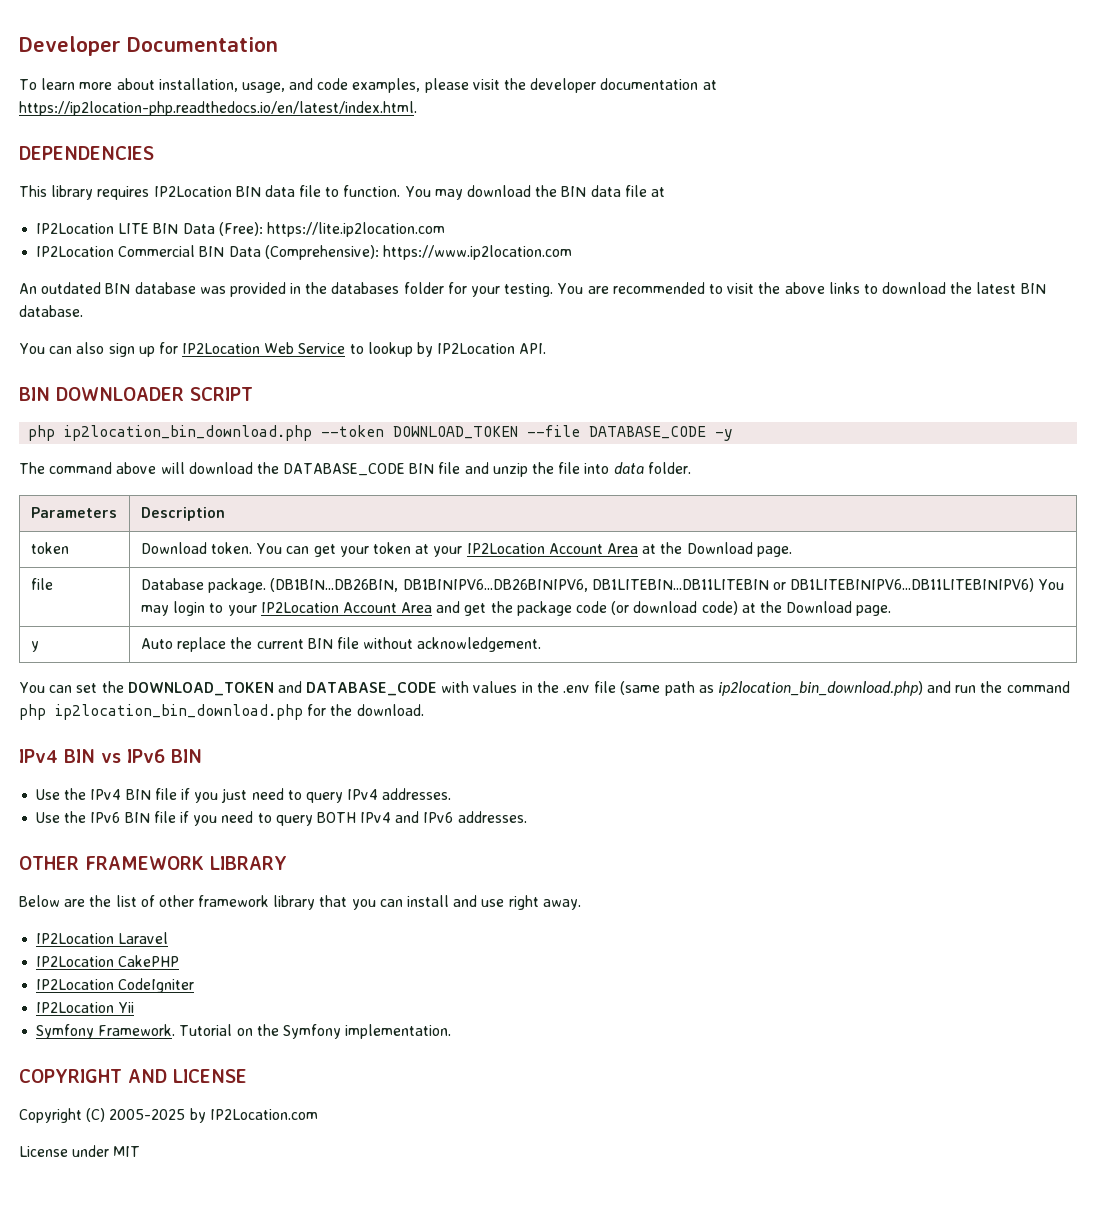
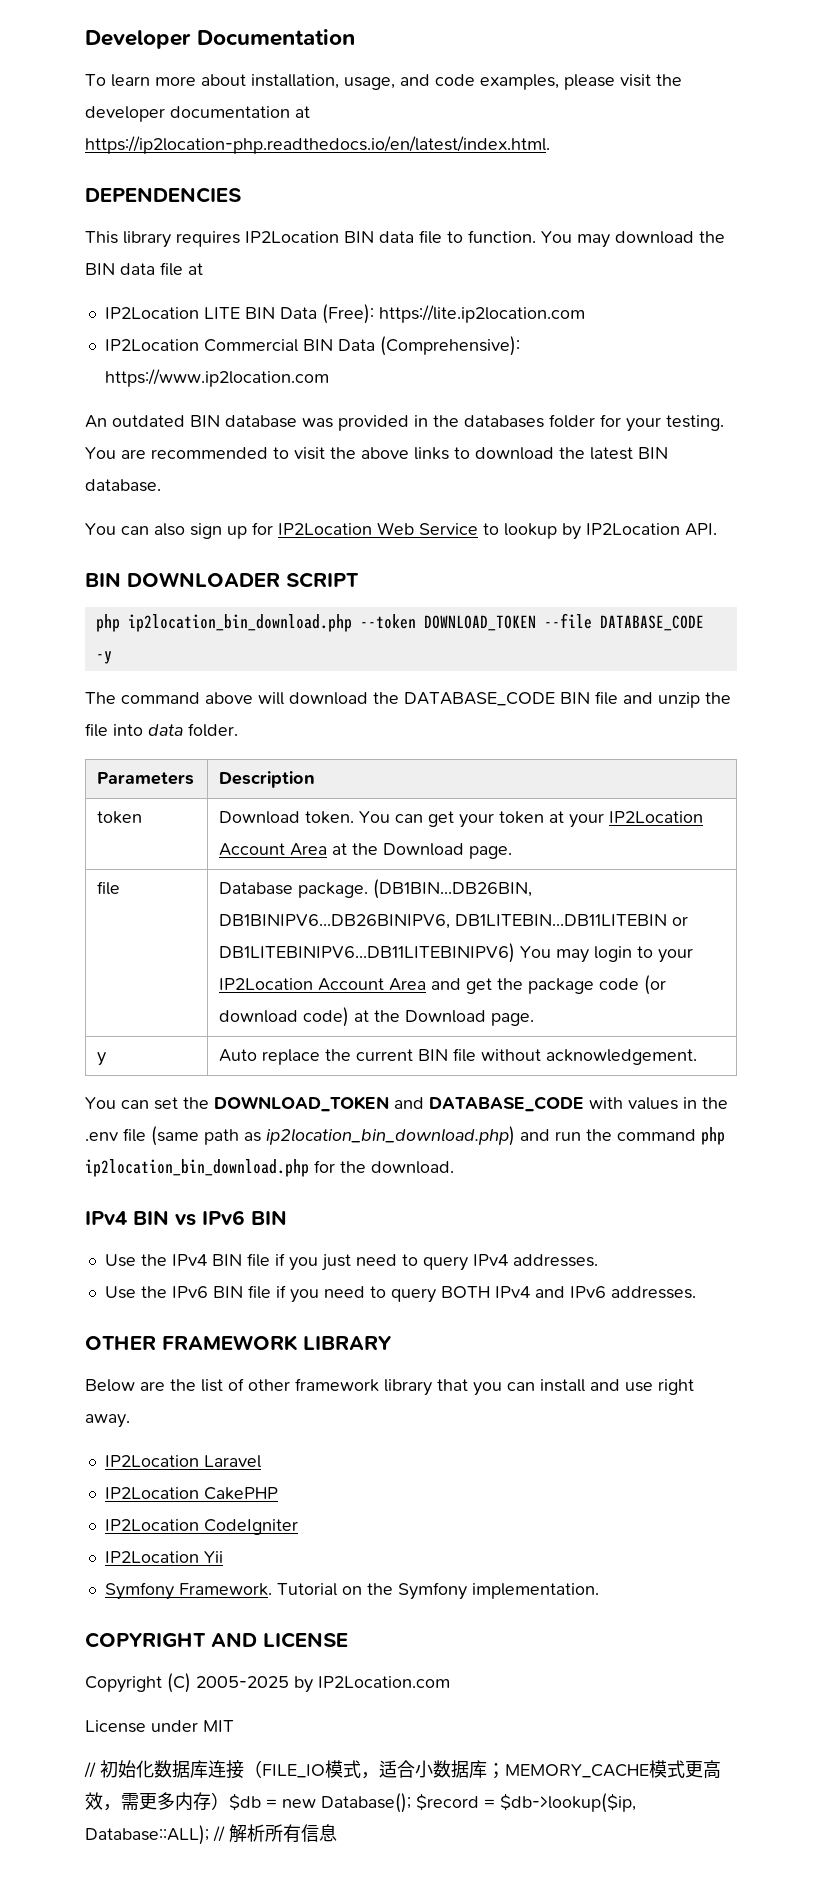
+ // 初始化数据库连接（FILE_IO模式，适合小数据库；MEMORY_CACHE模式更高效，需更多内存）$db = new Database(); $record = $db->lookup($ip, Database::ALL); // 解析所有信息

